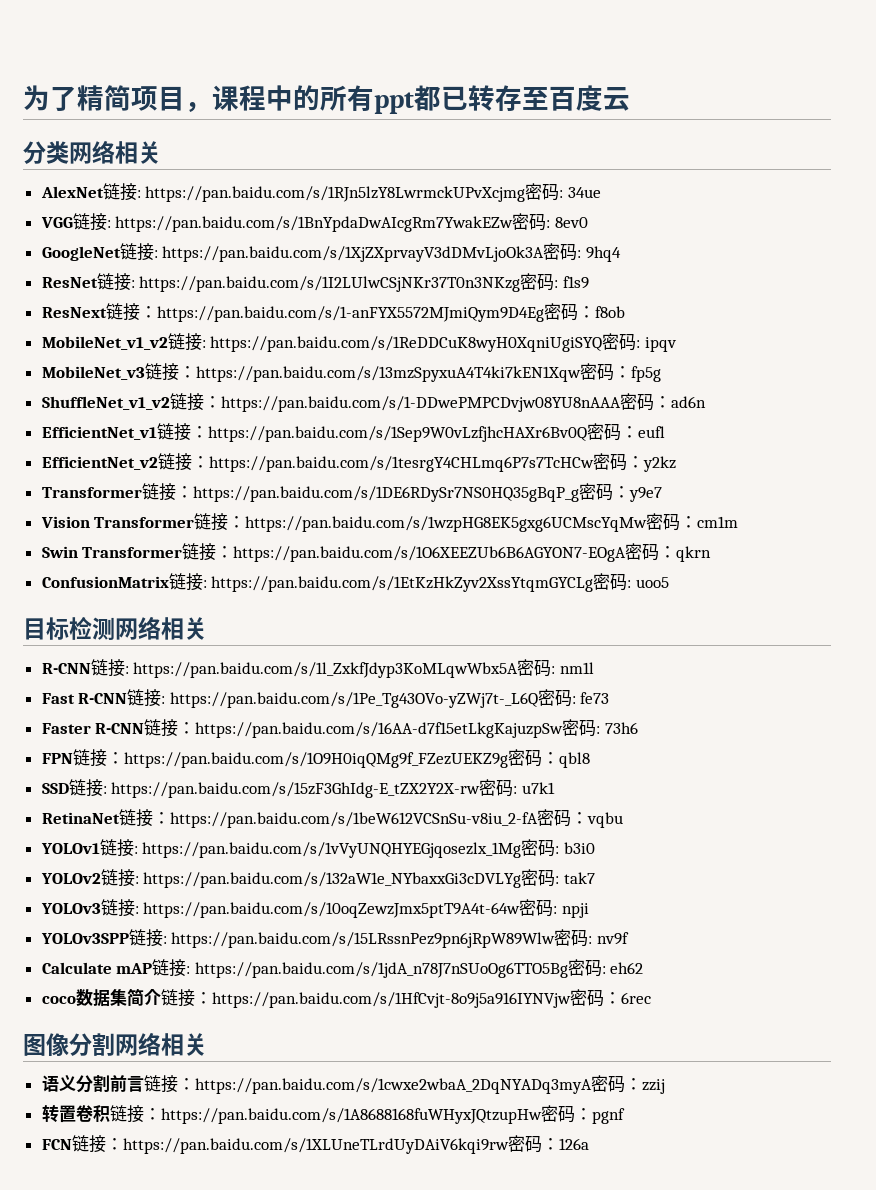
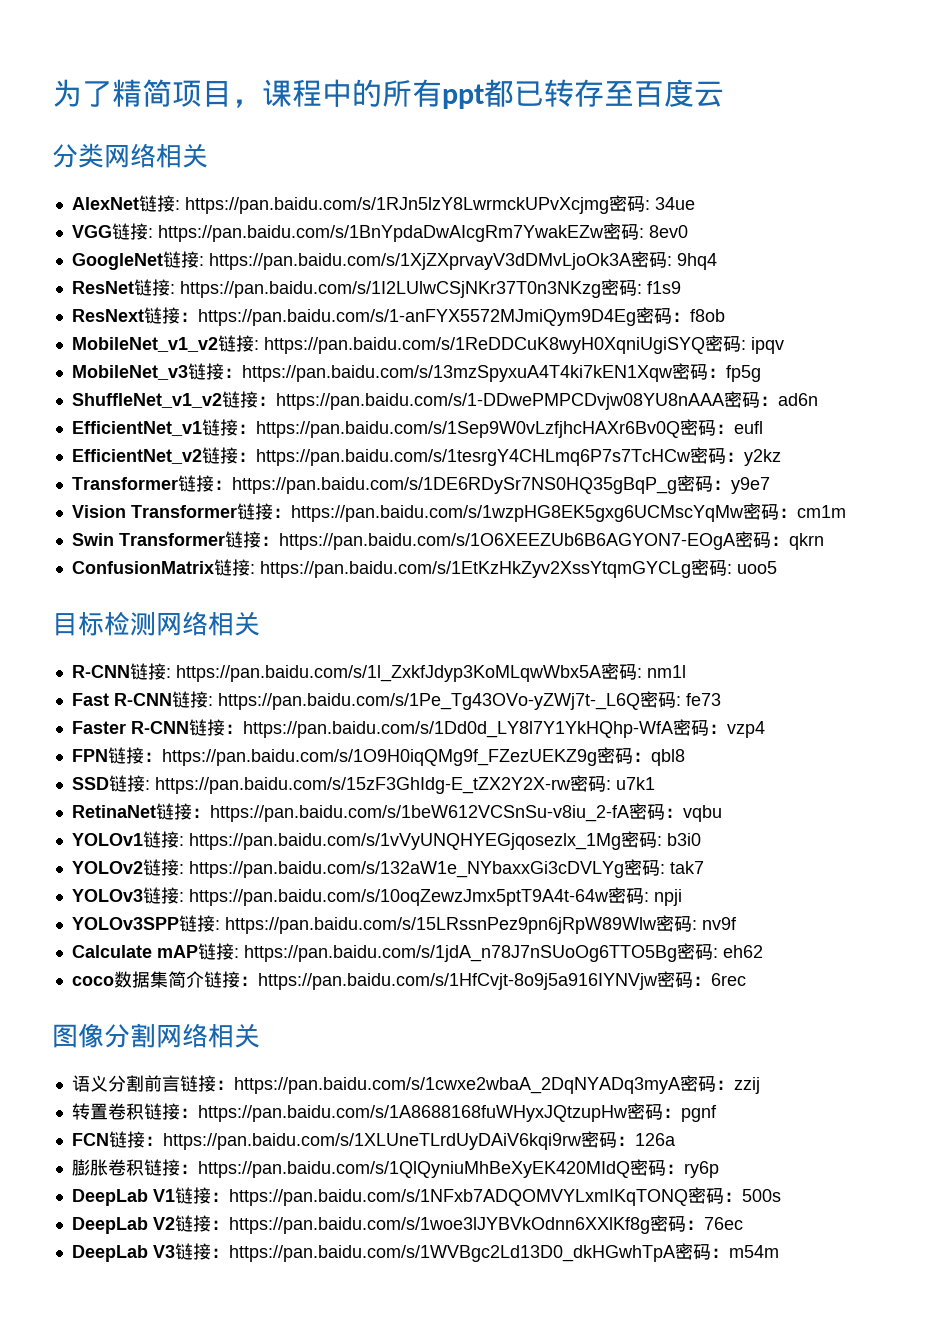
- Faster R-CNN链接：https://pan.baidu.com/s/16AA-d7f15etLkgKajuzpSw密码: 73h6
+ Faster R-CNN链接：https://pan.baidu.com/s/1Dd0d_LY8l7Y1YkHQhp-WfA密码：vzp4
+ 膨胀卷积链接：https://pan.baidu.com/s/1QlQyniuMhBeXyEK420MIdQ密码：ry6p
+ DeepLab V1链接：https://pan.baidu.com/s/1NFxb7ADQOMVYLxmIKqTONQ密码：500s
+ DeepLab V2链接：https://pan.baidu.com/s/1woe3lJYBVkOdnn6XXlKf8g密码：76ec
+ DeepLab V3链接：https://pan.baidu.com/s/1WVBgc2Ld13D0_dkHGwhTpA密码：m54m

